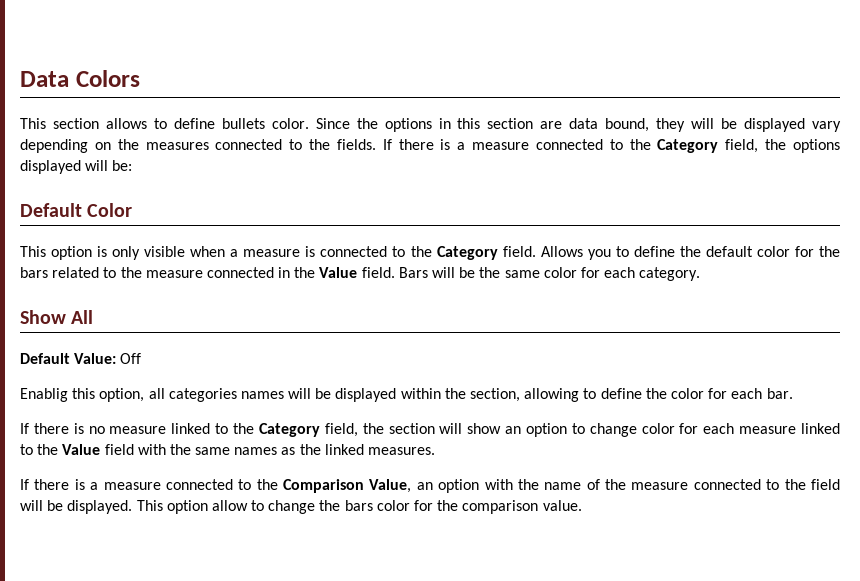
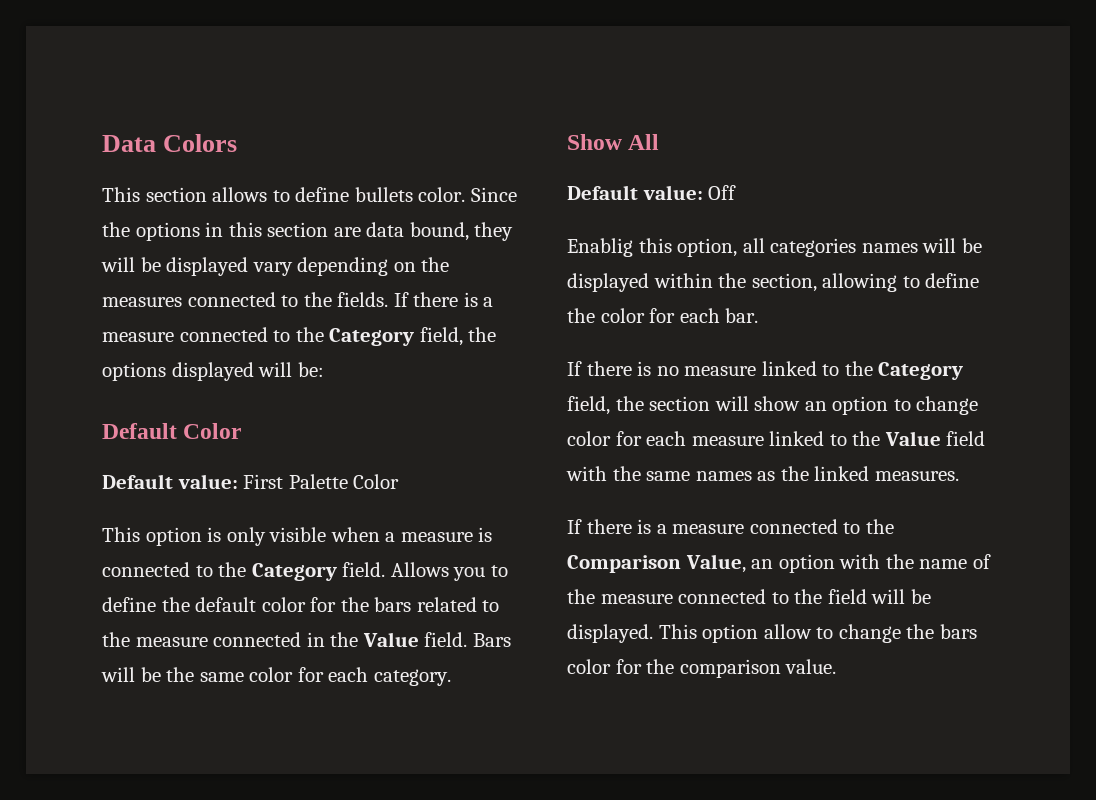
+ Default value: First Palette Color
- Default Value: Off
+ Default value: Off

